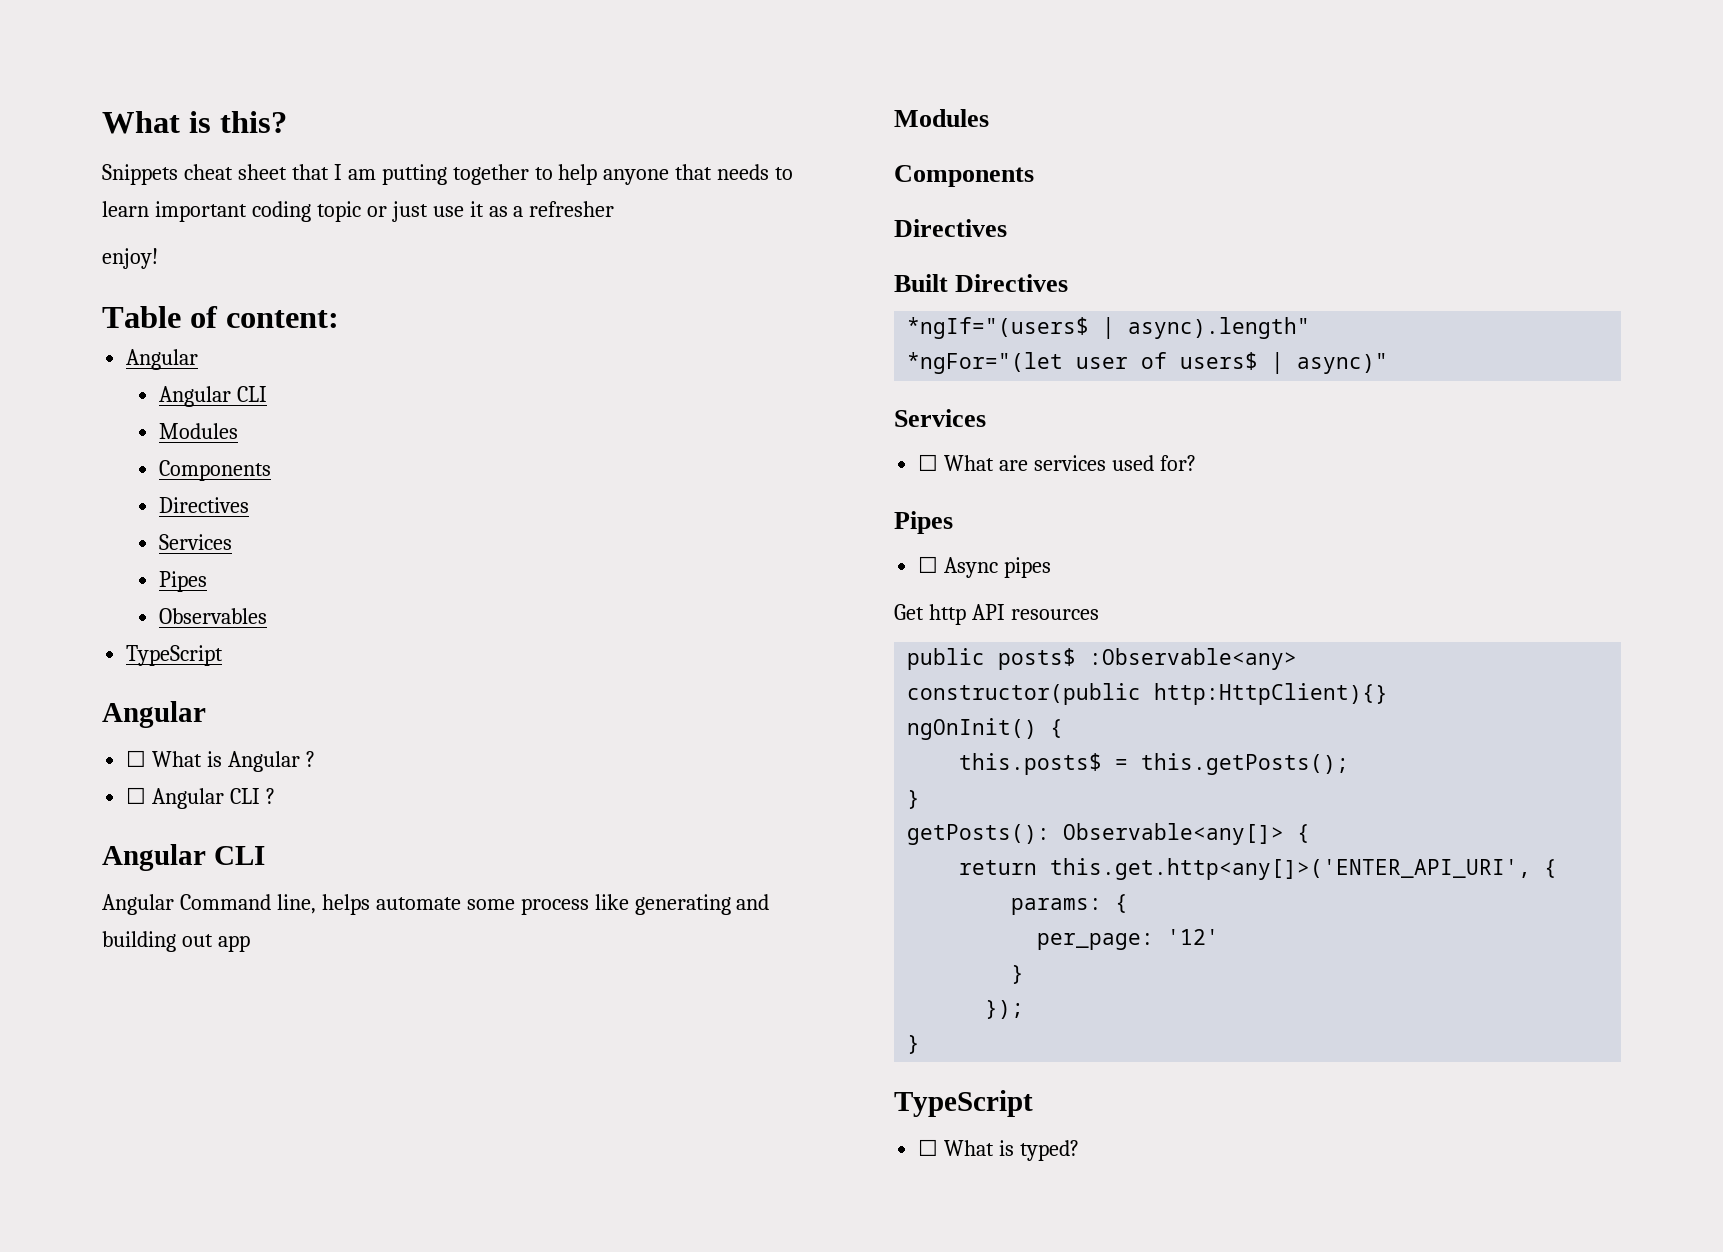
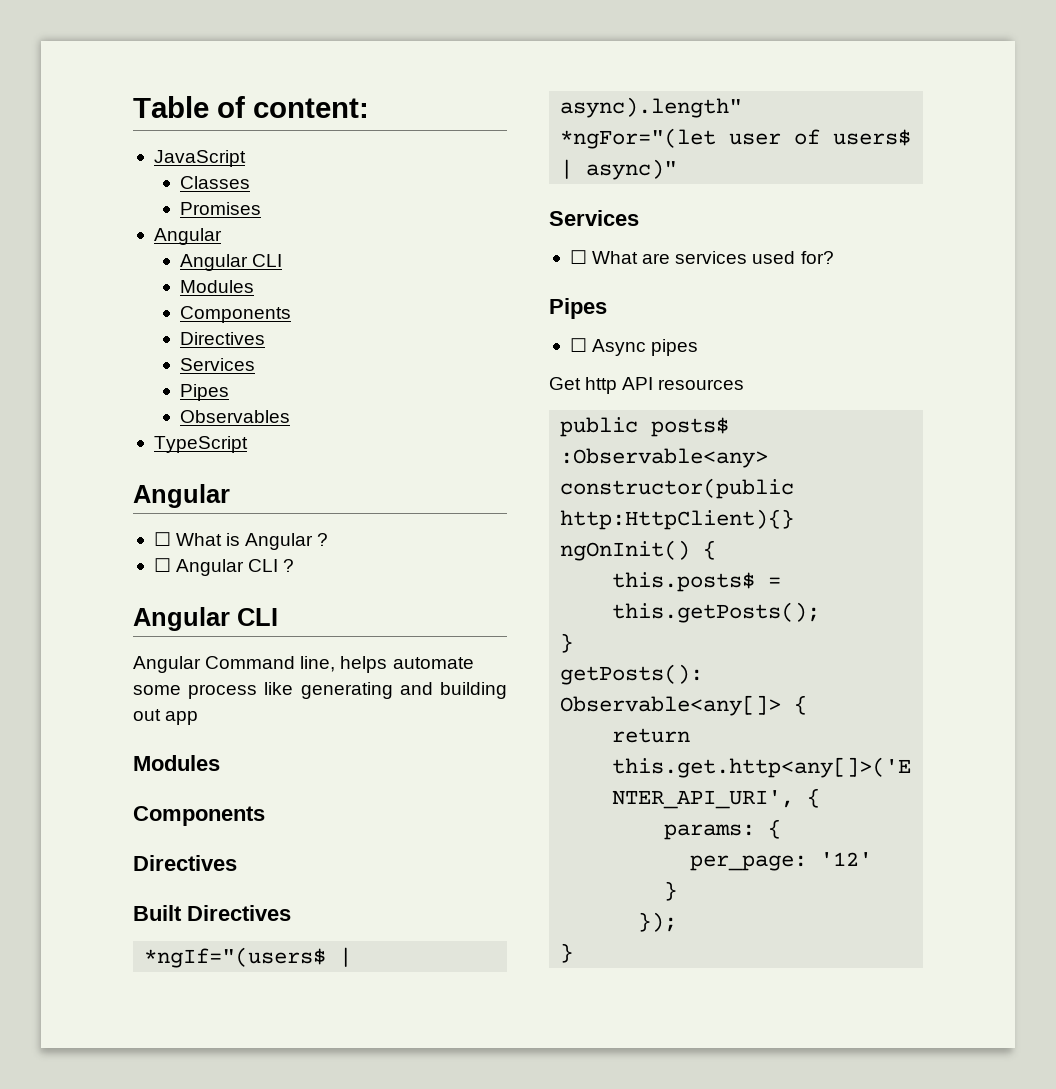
- What is this?
- Snippets cheat sheet that I am putting together to help anyone that needs to learn important coding topic or just use it as a refresher
- enjoy!
+ JavaScript
+ Classes
+ Promises
  });
  }
- TypeScript
- ☐ What is typed?

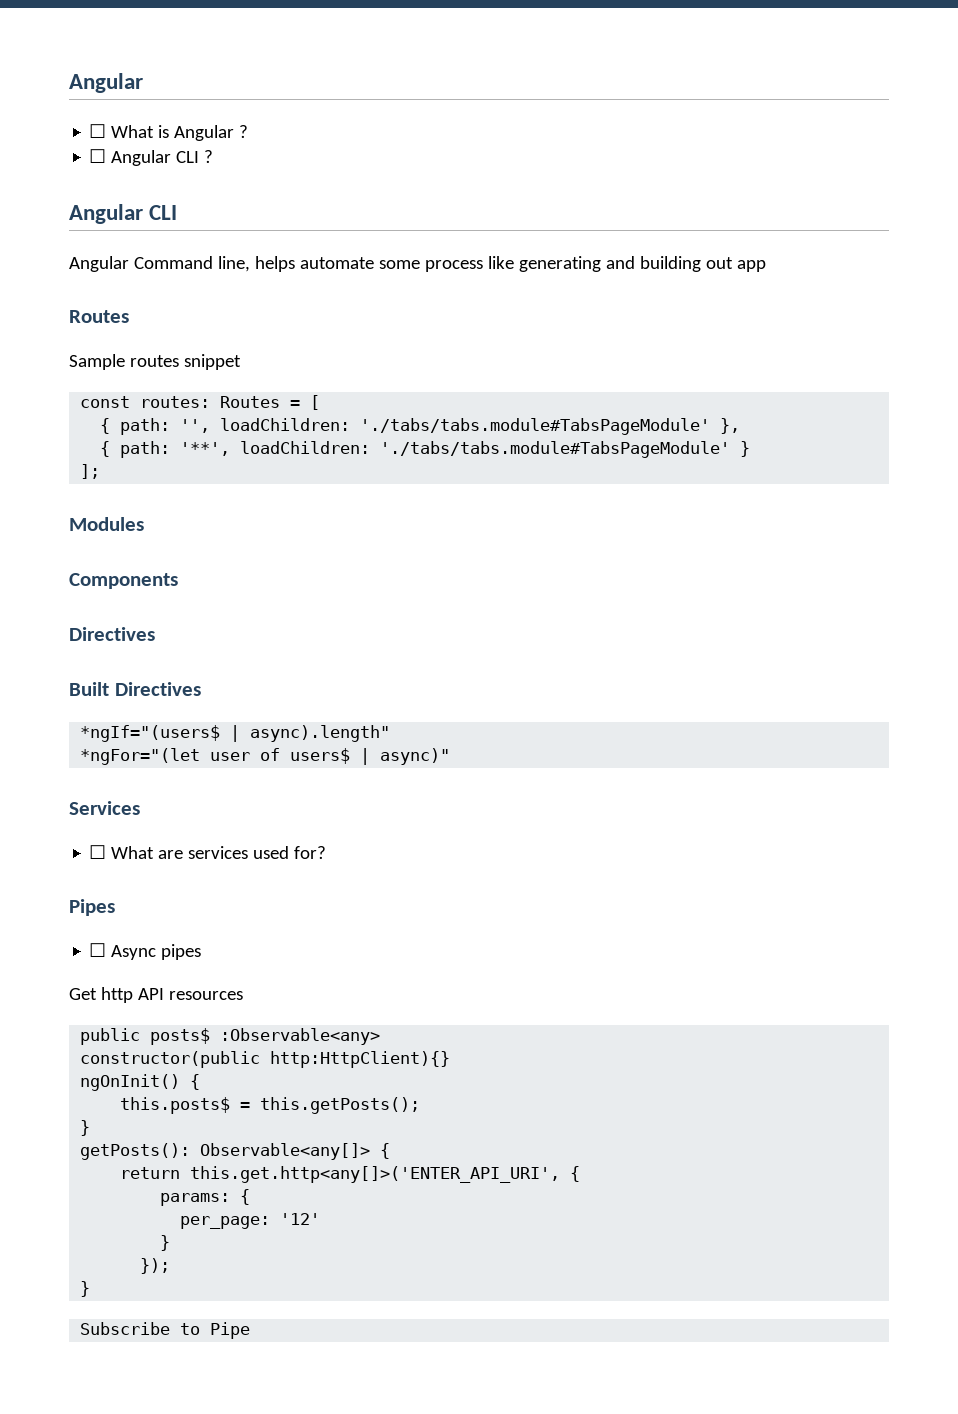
- Table of content:
- JavaScript
- Classes
- Promises
- Angular
- Angular CLI
- Modules
- Components
- Directives
- Services
- Pipes
- Observables
- TypeScript
  Angular Command line, helps automate some process like generating and building out app
+ Routes
+ Sample routes snippet
+ const routes: Routes = [
+ { path: '', loadChildren: './tabs/tabs.module#TabsPageModule' },
+ { path: '**', loadChildren: './tabs/tabs.module#TabsPageModule' }
+ ];
+ Subscribe to Pipe

